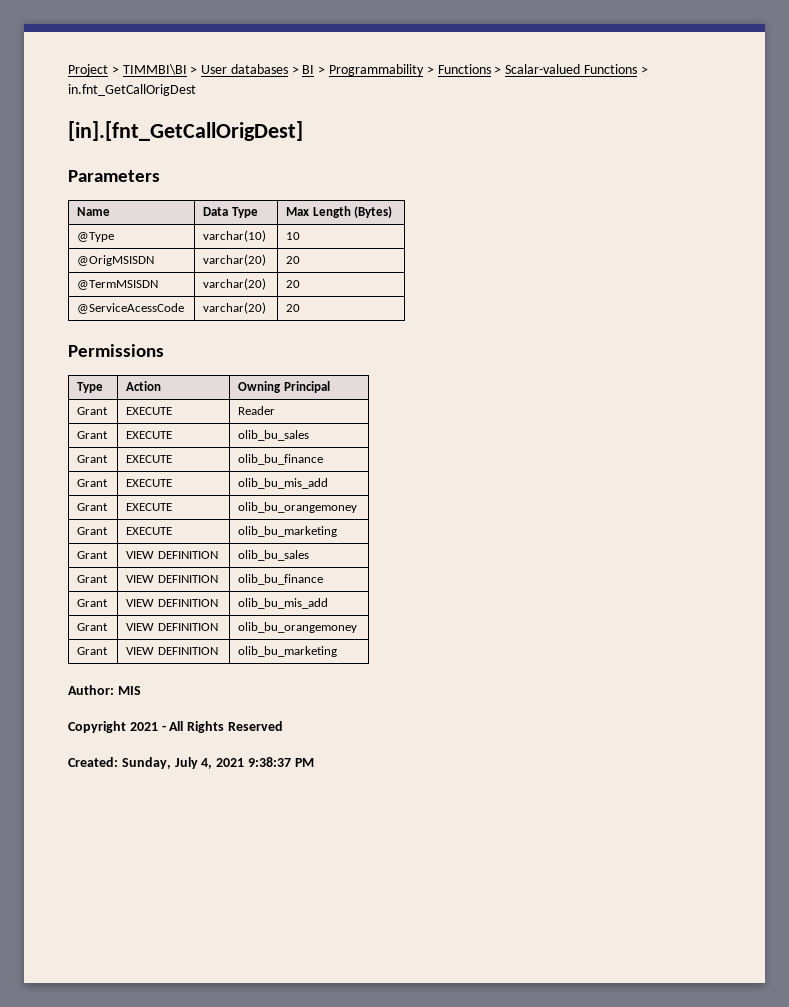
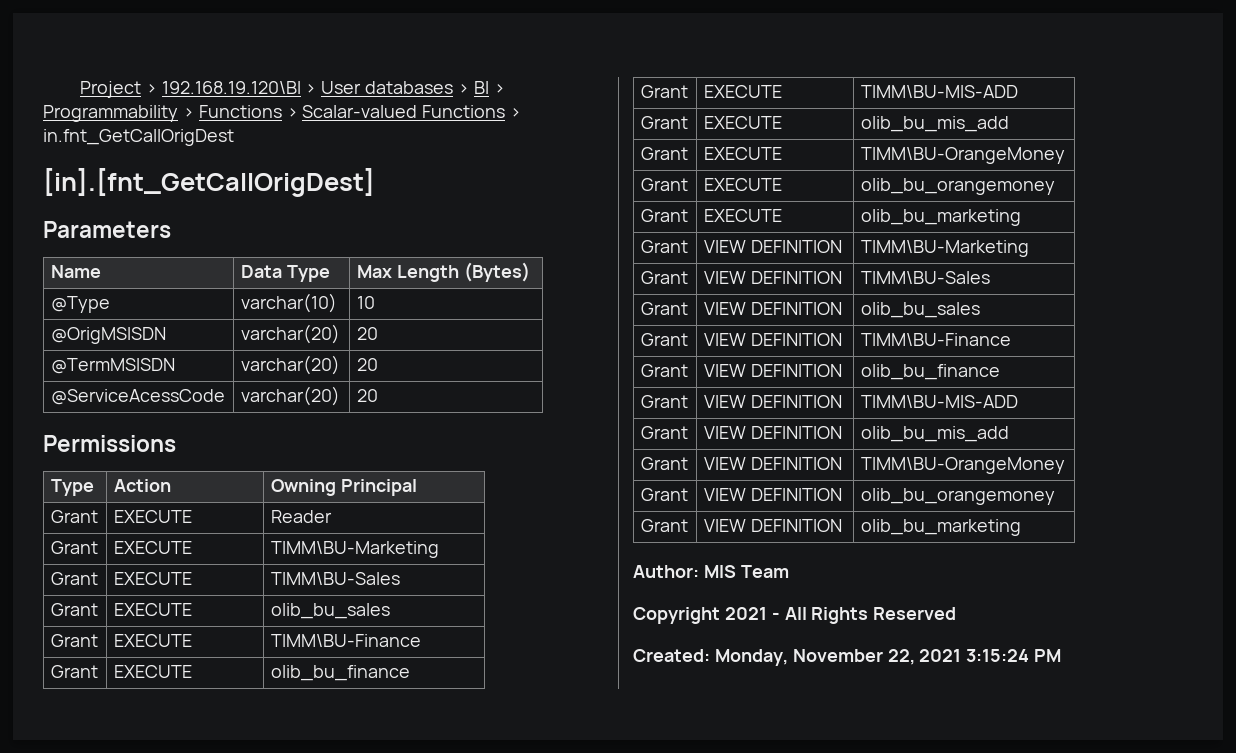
- Project > TIMMBI\BI > User databases > BI > Programmability > Functions > Scalar-valued Functions > in.fnt_GetCallOrigDest
+ Project > 192.168.19.120\BI > User databases > BI > Programmability > Functions > Scalar-valued Functions > in.fnt_GetCallOrigDest
+ Grant | EXECUTE | TIMM\BU-Marketing
+ Grant | EXECUTE | TIMM\BU-Sales
+ Grant | EXECUTE | TIMM\BU-Finance
+ Grant | EXECUTE | TIMM\BU-MIS-ADD
+ Grant | EXECUTE | TIMM\BU-OrangeMoney
+ Grant | VIEW DEFINITION | TIMM\BU-Marketing
+ Grant | VIEW DEFINITION | TIMM\BU-Sales
+ Grant | VIEW DEFINITION | TIMM\BU-Finance
+ Grant | VIEW DEFINITION | TIMM\BU-MIS-ADD
+ Grant | VIEW DEFINITION | TIMM\BU-OrangeMoney
- Author: MIS
+ Author: MIS Team
- Created: Sunday, July 4, 2021 9:38:37 PM
+ Created: Monday, November 22, 2021 3:15:24 PM

